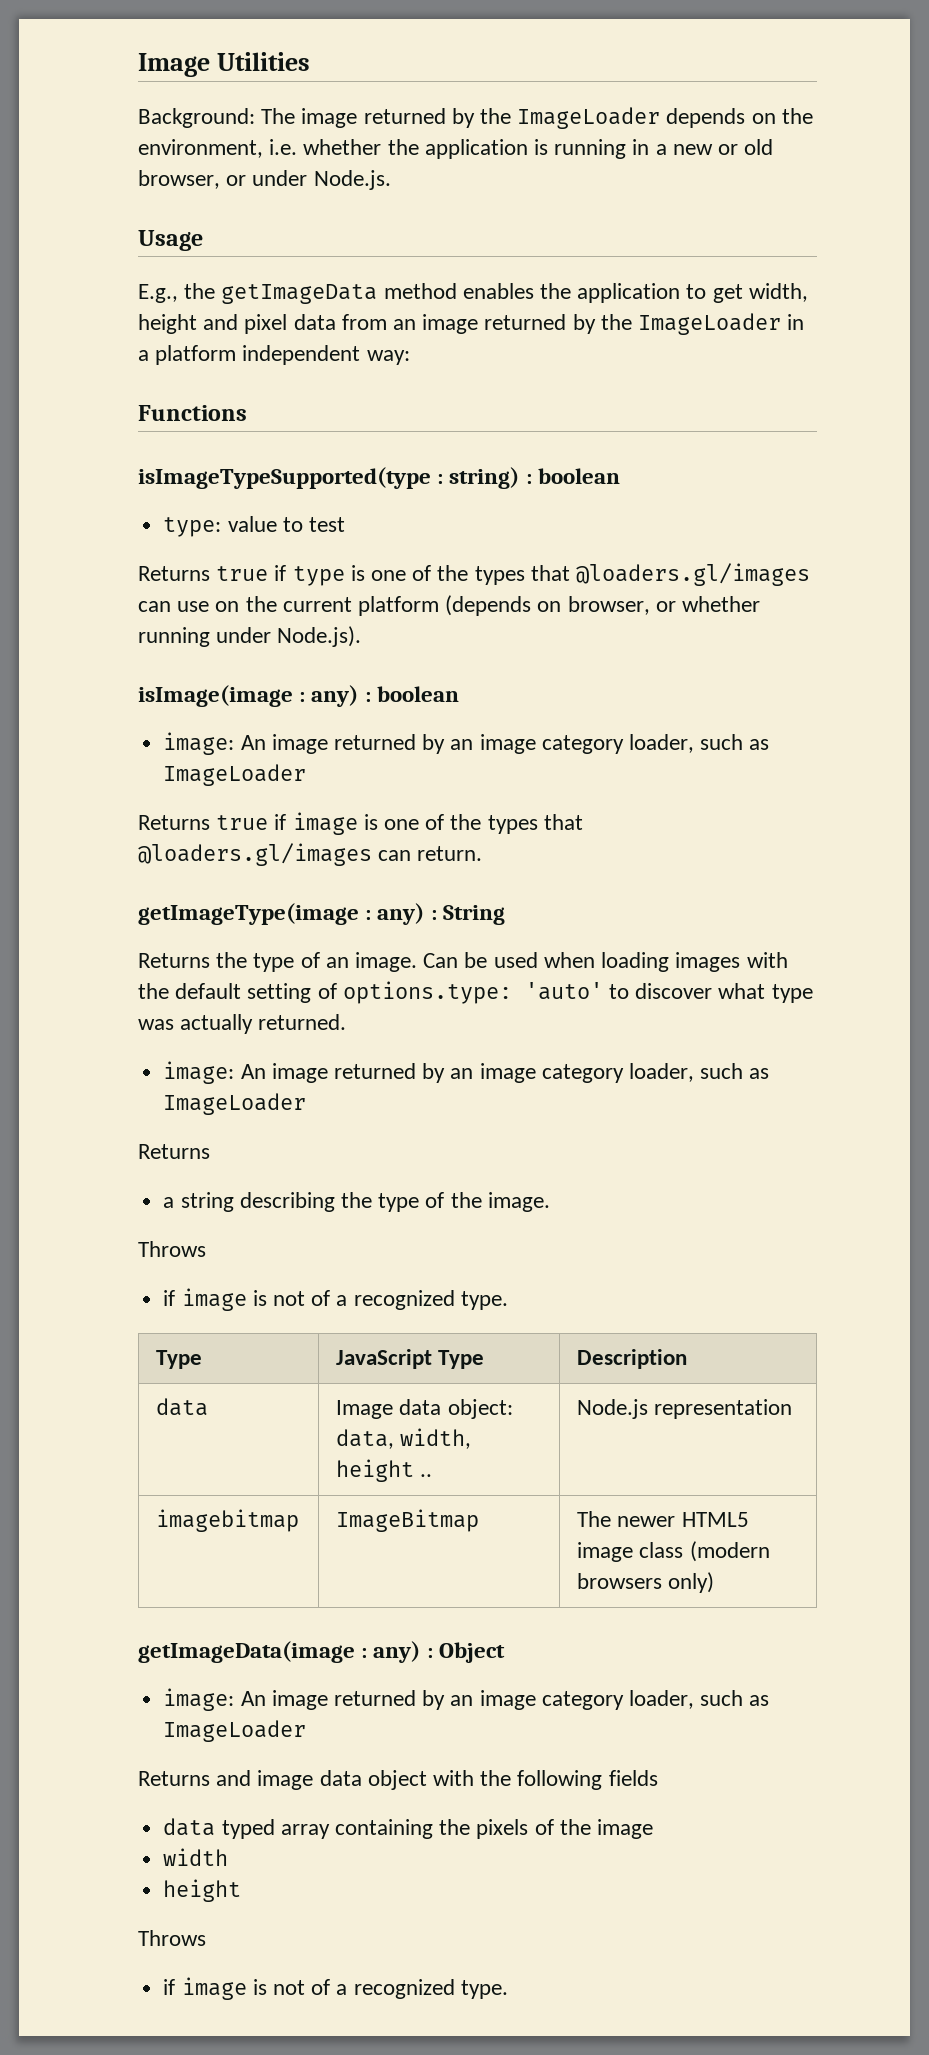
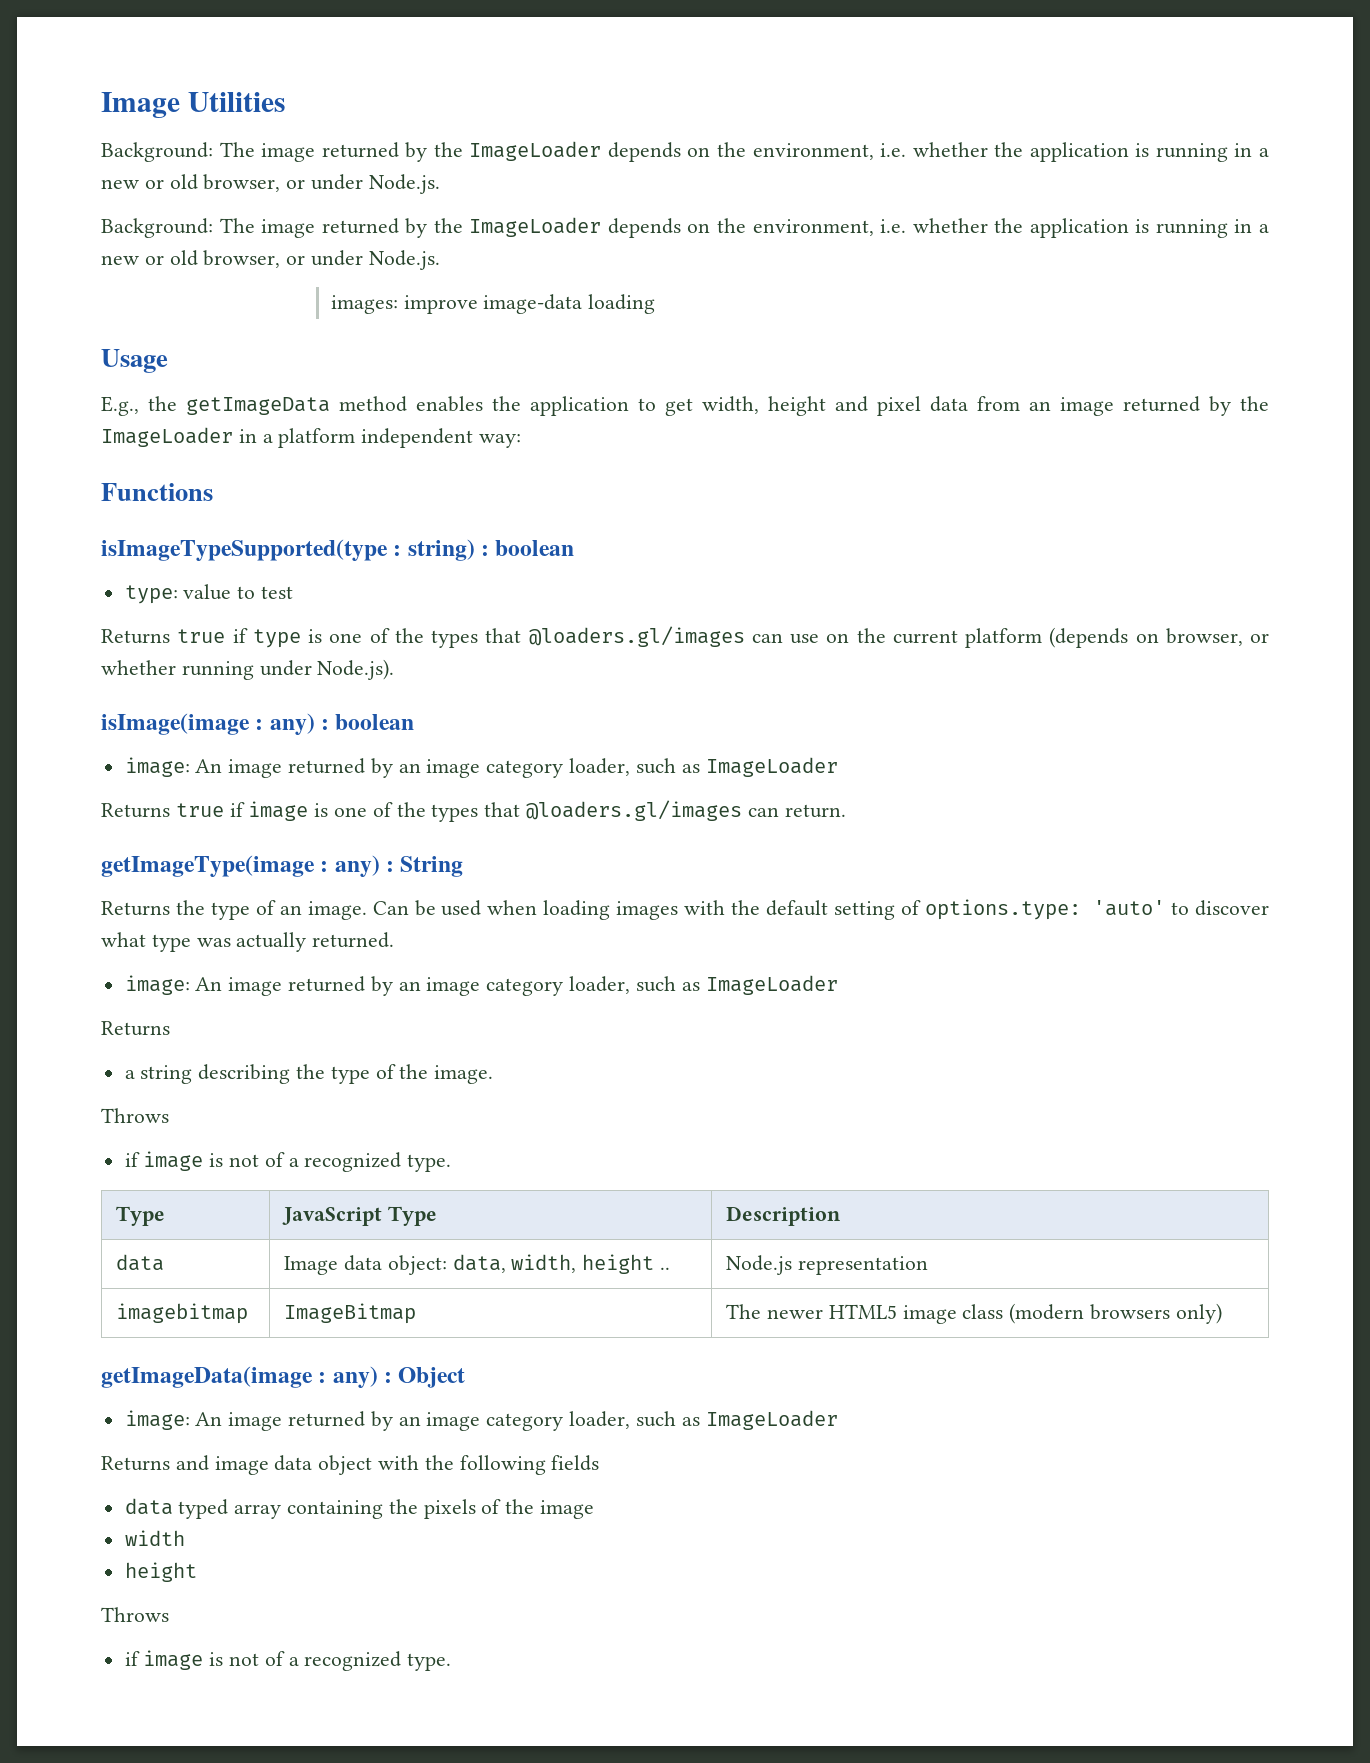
  Image Utilities
  Background: The image returned by the ImageLoader depends on the environment, i.e. whether the application is running in a new or old browser, or under Node.js.
+ Background: The image returned by the ImageLoader depends on the environment, i.e. whether the application is running in a new or old browser, or under Node.js.
+ images: improve image-data loading

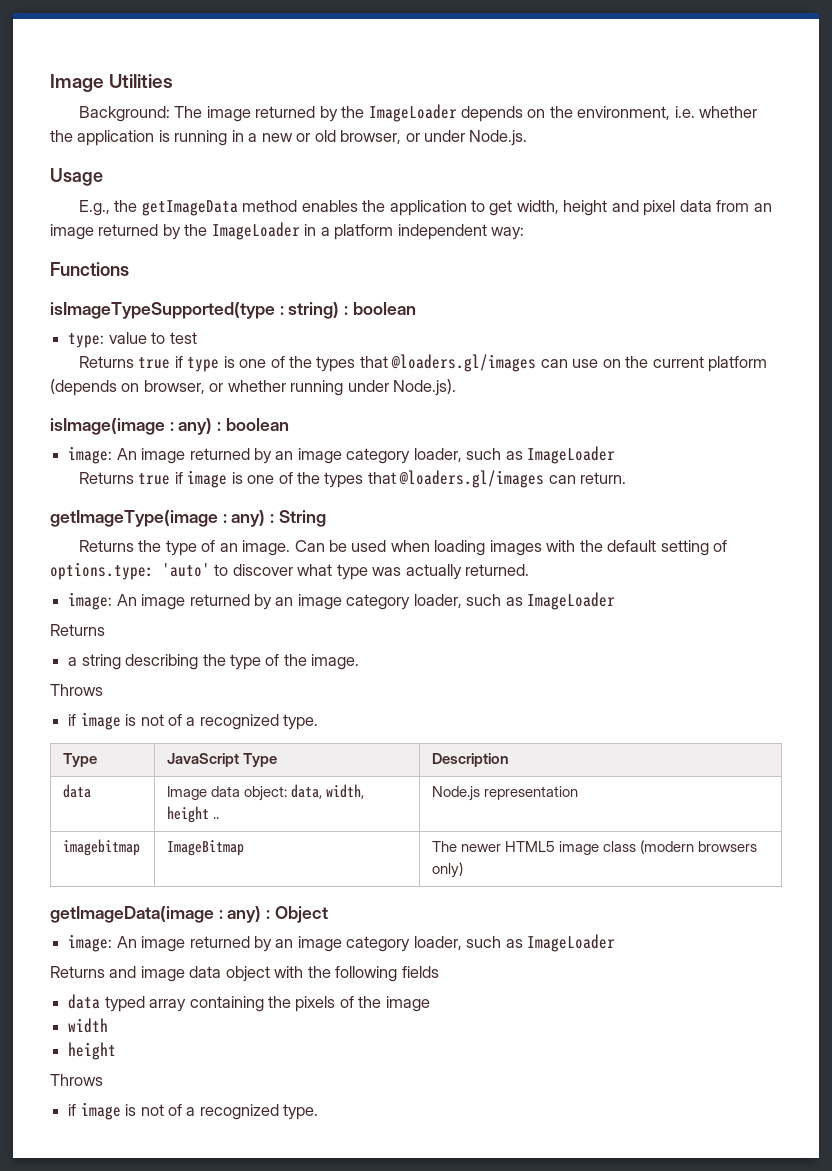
  Image Utilities
  Background: The image returned by the ImageLoader depends on the environment, i.e. whether the application is running in a new or old browser, or under Node.js.
- Background: The image returned by the ImageLoader depends on the environment, i.e. whether the application is running in a new or old browser, or under Node.js.
- images: improve image-data loading

